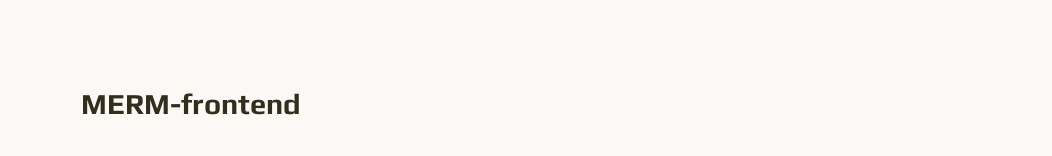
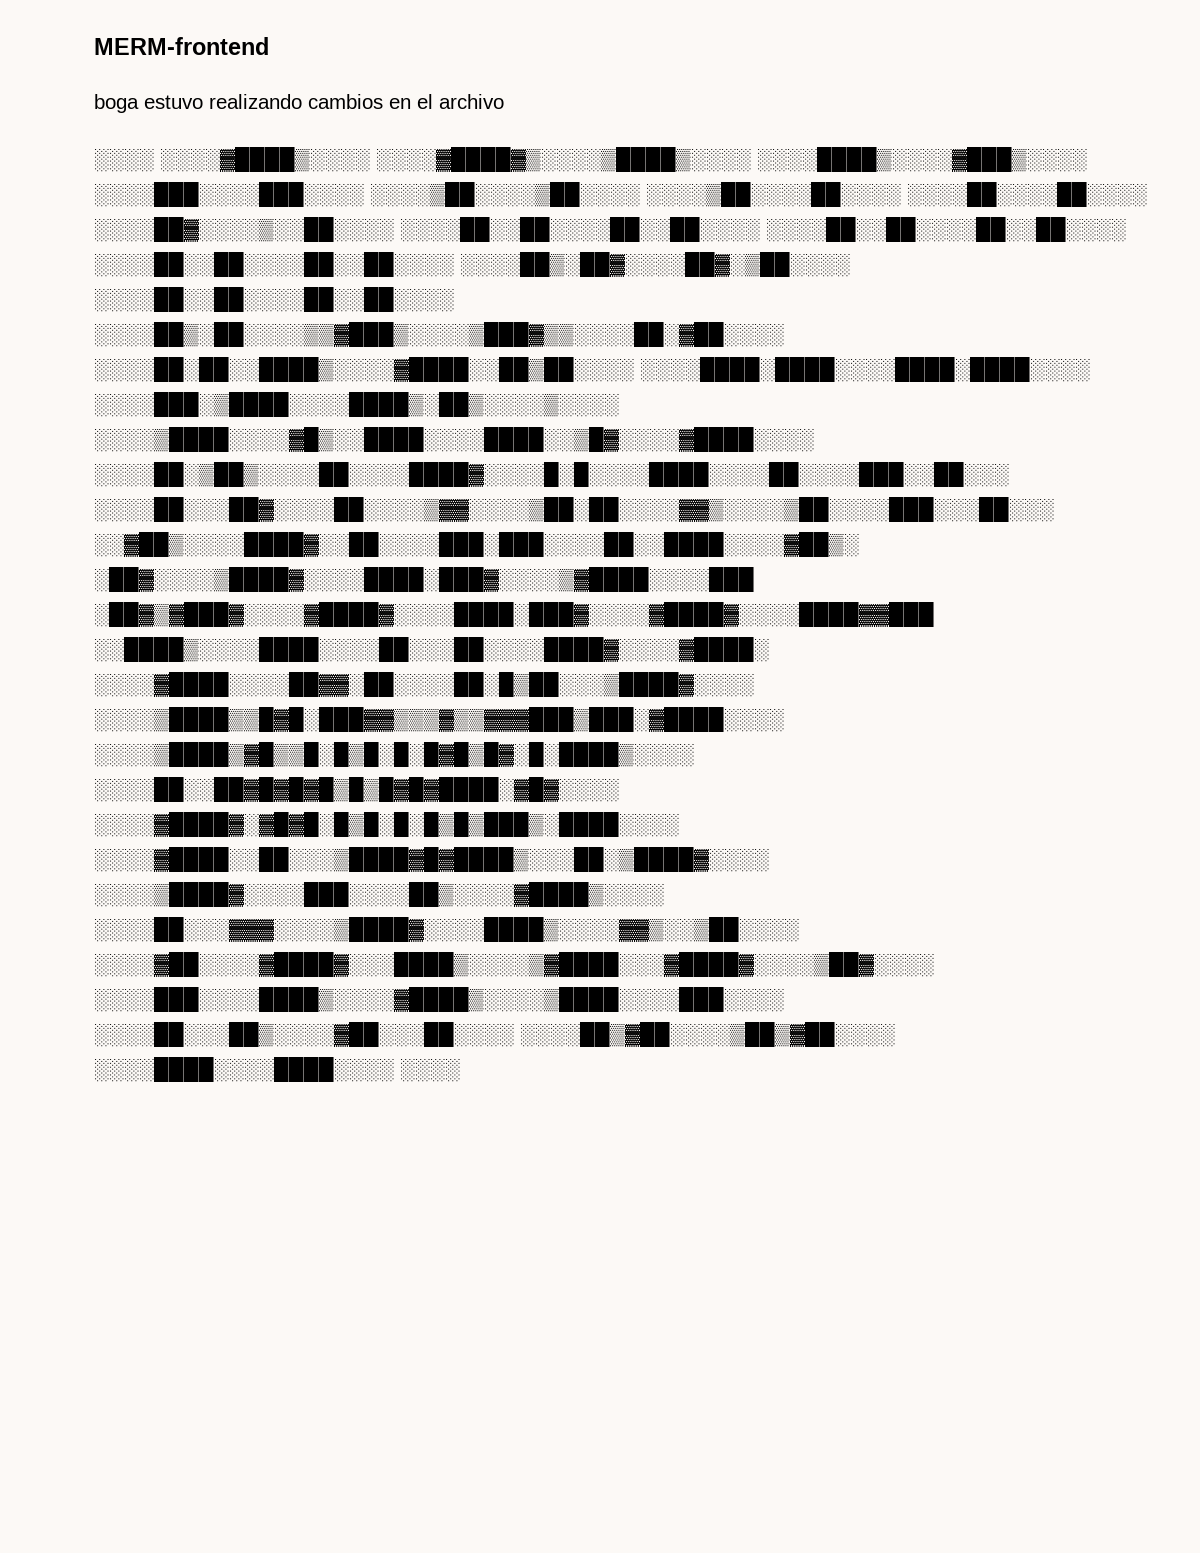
+ boga estuvo realizando cambios en el archivo
+ ░░░░ ░░░░▓████▒░░░░ ░░░░▓████▓▒░░░░▒████▒░░░░ ░░░░████▒░░░░▓███▒░░░░ ░░░░███░░░░███░░░░ ░░░░▒██░░░░▒██░░░░ ░░░░▒██░░░░██░░░░ ░░░░██░░░░██░░░░ ░░░░██▓░░░░▒░░██░░░░ ░░░░██░░██░░░░██░░██░░░░ ░░░░██░░██░░░░██░░██░░░░ ░░░░██░░██░░░░██░░██░░░░ ░░░░██▒░██▓░░░░██▓░▒██░░░░ ░░░░██░░██░░░░██░░██░░░░ ░░░░██▒░██░░░░▒▒▓███▒░░░░▒███▓▒▒░░░░██░▓██░░░░ ░░░░██░██░░████▒░░░░▓████░░██▒██░░░░ ░░░░████░████░░░░████░████░░░░ ░░░░███░▒████░░░░████▒░██▒░░░░▒░░░░ ░░░░▒████░░░░▓█▒░░████░░░░████░░▒█▓░░░░▓████░░░░ ░░░░██░▒██▒░░░░██░░░░████▓░░░░█░█░░░░████░░░░██░░░░███░░██░░░ ░░░░██░░░██▓░░░░██░░░░▒▓▓░░░░▒██░██░░░░▓▓▒░░░░▒██░░░░███░░░██░░░ ░░▓██▒░░░░████▓░░██░░░░███░███░░░░██░░████░░░░▓██▒░ ░██▓░░░░▒████▓░░░░████░███▓░░░░▒▓████░░░░███ ░██▓▒▓███▓░░░░▓████▓░░░░████░███▓░░░░▓████▓░░░░████▓▓███ ░░████▒░░░░████░░░░██░░░██░░░░████▓░░░░▓████░ ░░░░▓████░░░░██▓▓░██░░░░██░█▒██░░░▒████▓░░░░ ░░░░▒████▒▒█▓█░███▓▓▒▒▒▓▒▒▓▓▓███▒███░▓████░░░░ ░░░░▒████▒▓█▒▒█░█▒█░█░█▓█▒█▓░█░████▒░░░░ ░░░░██░░██▓█▓█▓█▒█▒█▓█▓████░▓█▓░░░░ ░░░░▓████▓░▓█▓█░█▒█░█░█▒█▒███▒░████░░░░ ░░░░▓████░░██░░░▒████▓█▓████▒░░░██░▒████▓░░░░ ░░░░▒████▓░░░░███░░░░██▒░░░░▓████▒░░░░ ░░░░██░░░▓▓▓░░░░▒████▓░░░░████▒░░░░▓▓▒░░▒██░░░░ ░░░░▓██░░░░▓████▓░░░████▒░░░░▒▓████░░░▓████▓░░░░▒██▓░░░░ ░░░░███░░░░████▒░░░░▓████▒░░░░▒████░░░░███░░░░ ░░░░██░░░██▒░░░░▓██░░░██░░░░ ░░░░██▒▓██░░░░▒██▒▓██░░░░ ░░░░████░░░░████░░░░ ░░░░

